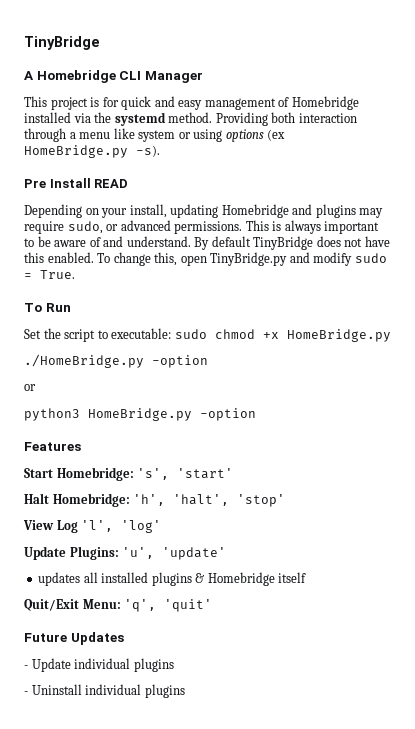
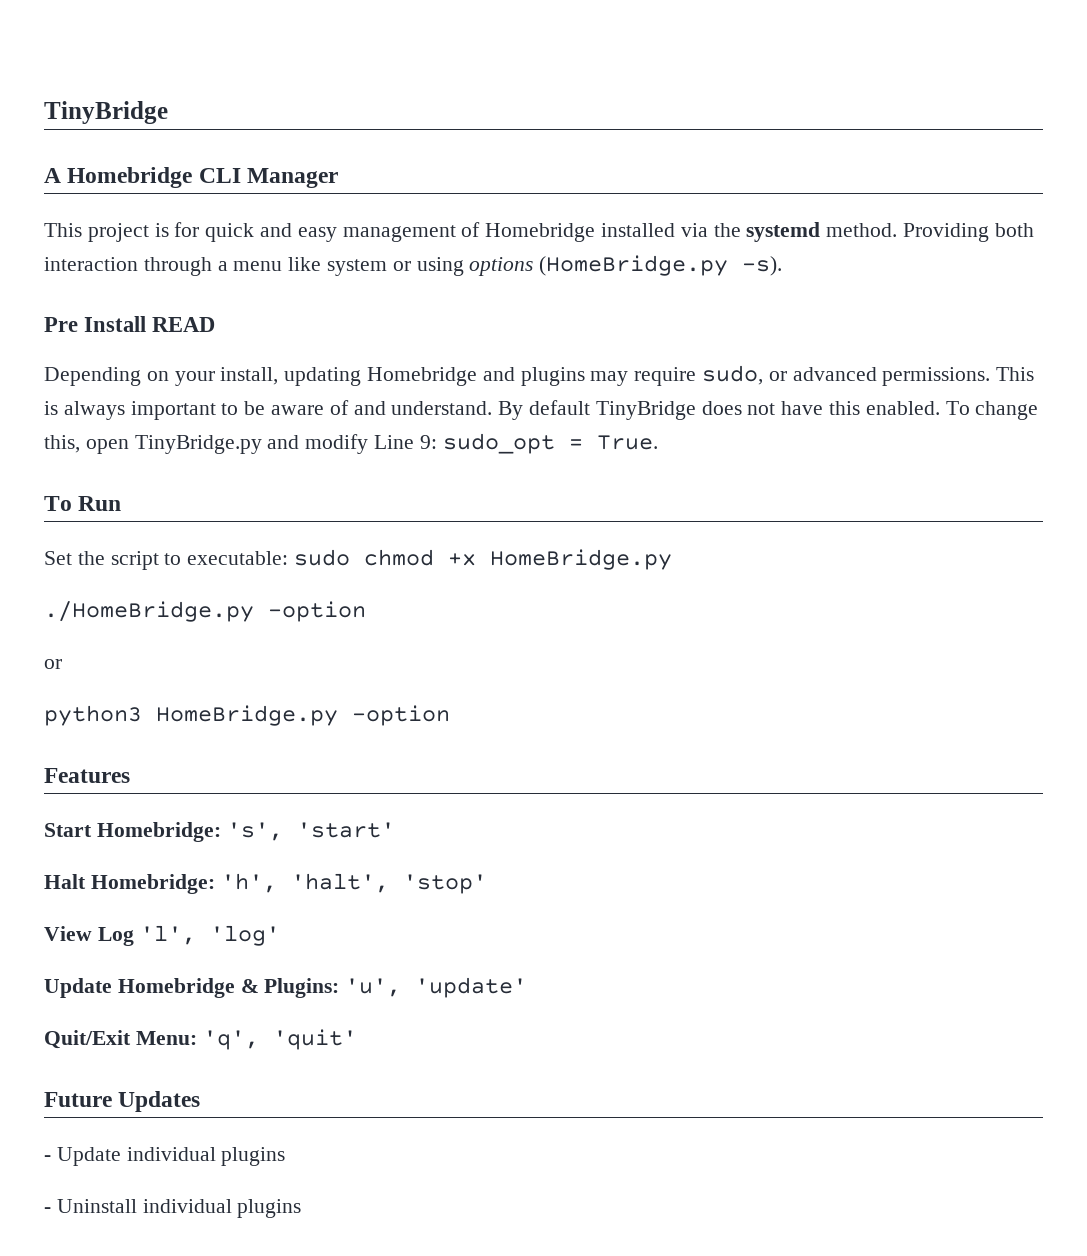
- Providing both interaction through a menu like system or using options (ex HomeBridge.py -s).
+ Providing both interaction through a menu like system or using options (HomeBridge.py -s).
- To change this, open TinyBridge.py and modify sudo = True.
+ To change this, open TinyBridge.py and modify Line 9: sudo_opt = True.
- Update Plugins: 'u', 'update'
+ Update Homebridge & Plugins: 'u', 'update'
- updates all installed plugins & Homebridge itself

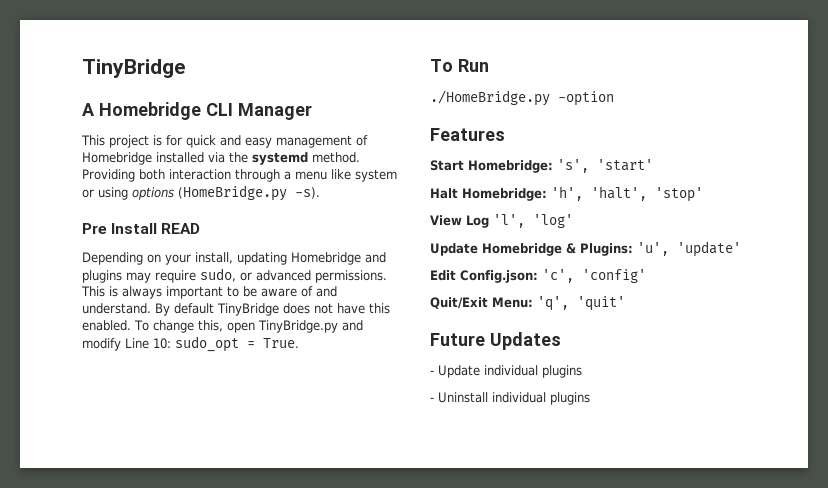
- To change this, open TinyBridge.py and modify Line 9: sudo_opt = True.
+ To change this, open TinyBridge.py and modify Line 10: sudo_opt = True.
- Set the script to executable: sudo chmod +x HomeBridge.py
  ./HomeBridge.py -option
- or
- python3 HomeBridge.py -option
+ Edit Config.json: 'c', 'config'

